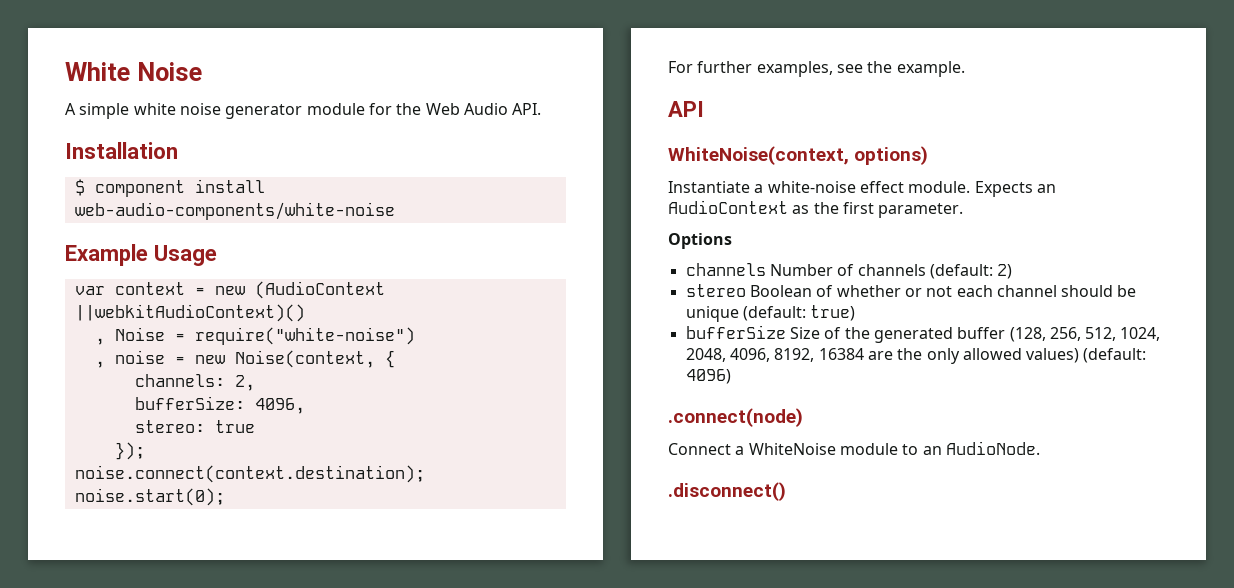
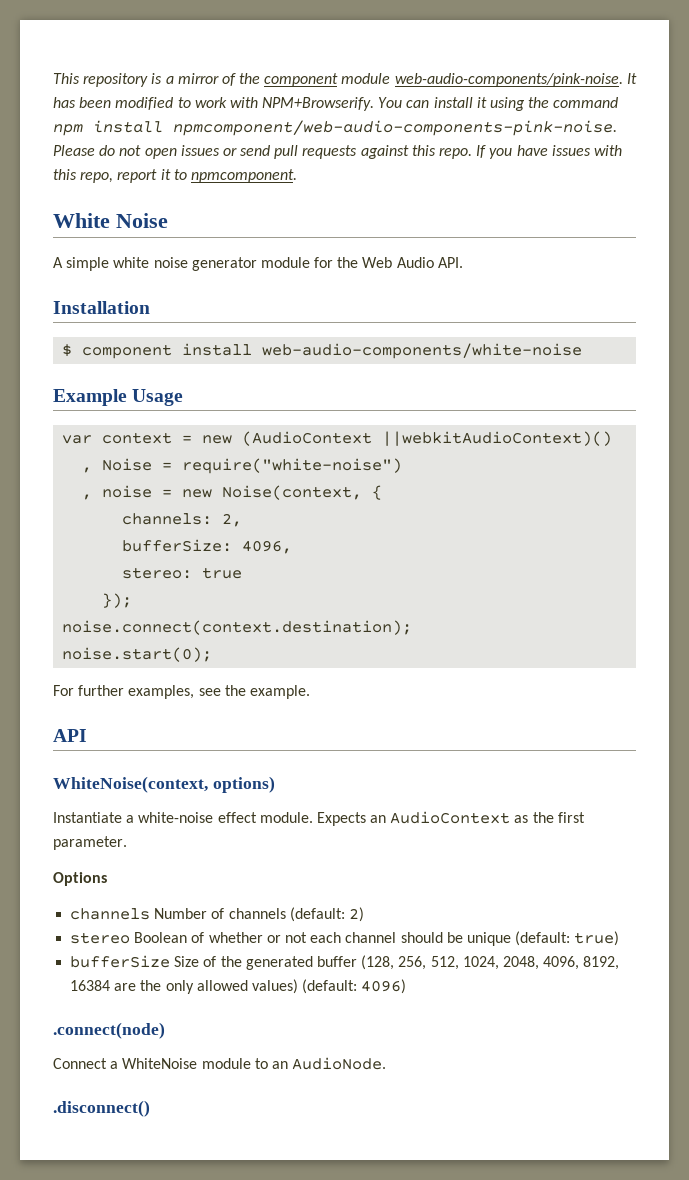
+ This repository is a mirror of the component module web-audio-components/pink-noise. It has been modified to work with NPM+Browserify. You can install it using the command npm install npmcomponent/web-audio-components-pink-noise. Please do not open issues or send pull requests against this repo. If you have issues with this repo, report it to npmcomponent.

